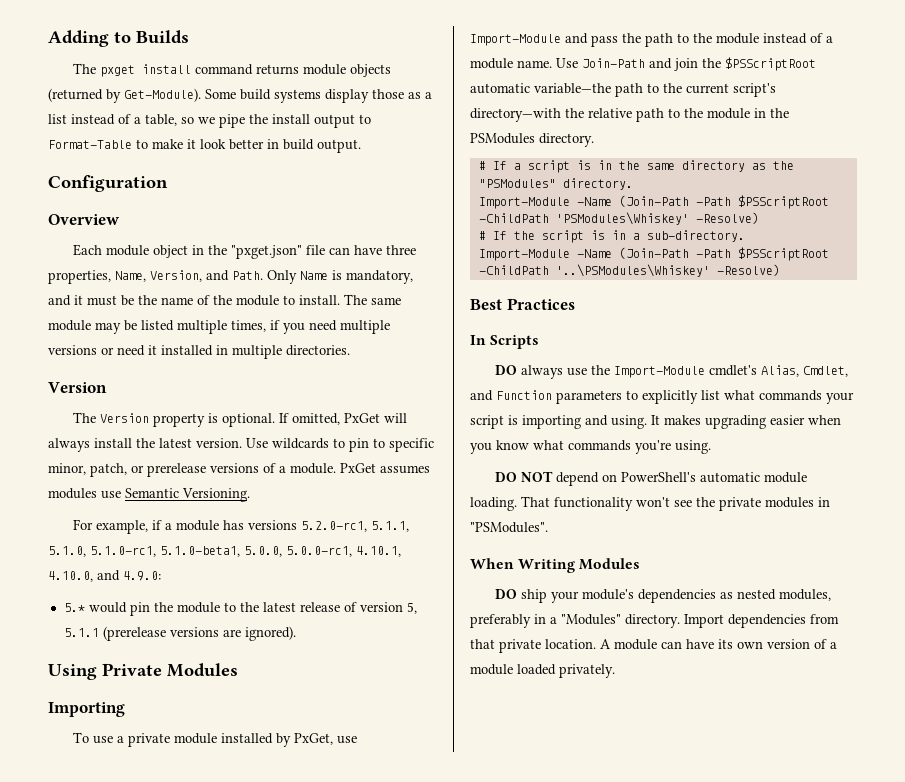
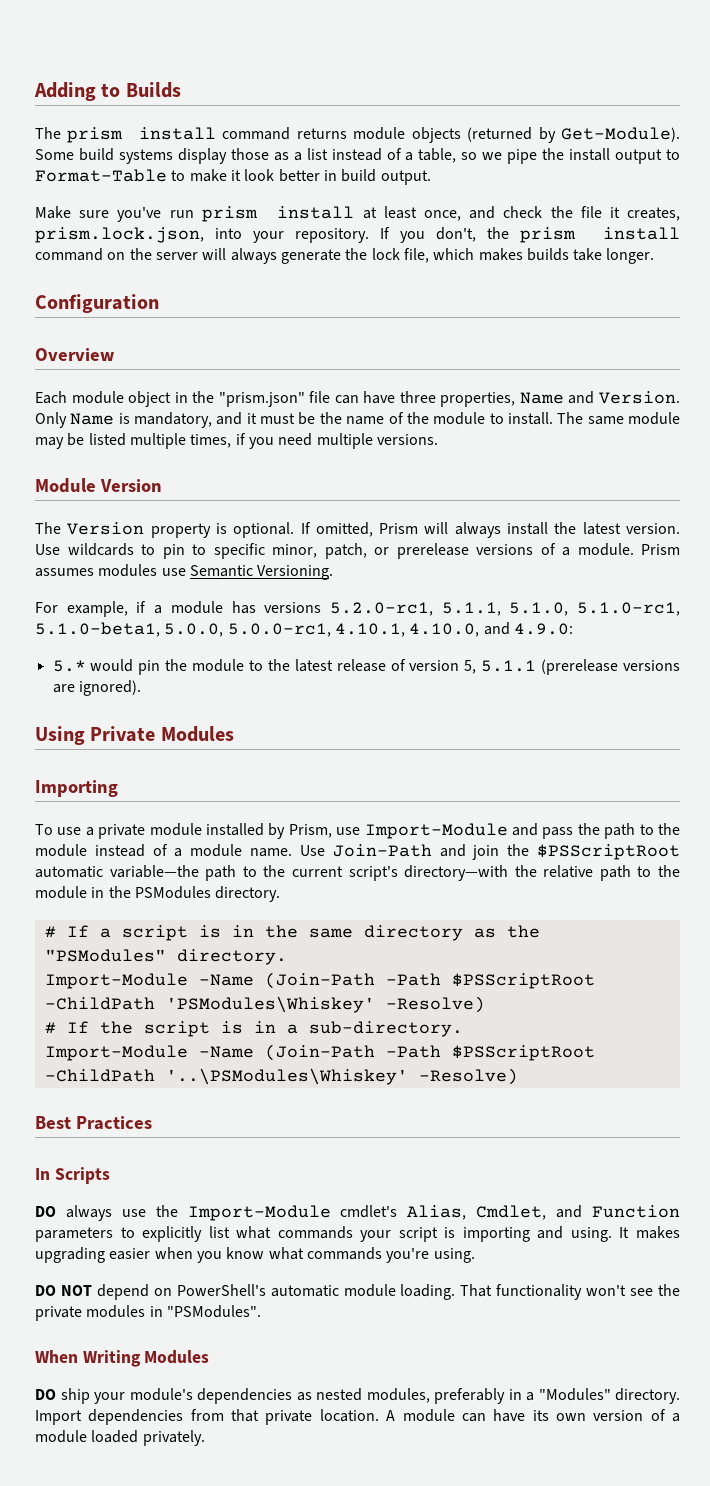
- The pxget install command returns module objects (returned by Get-Module).
+ The prism install command returns module objects (returned by Get-Module).
+ Make sure you've run prism install at least once, and check the file it creates, prism.lock.json, into your repository. If you don't, the prism install command on the server will always generate the lock file, which makes builds take longer.
- Each module object in the "pxget.json" file can have three properties, Name, Version, and Path.
+ Each module object in the "prism.json" file can have three properties, Name and Version.
- The same module may be listed multiple times, if you need multiple versions or need it installed in multiple directories.
- Version
+ The same module may be listed multiple times, if you need multiple versions.
+ Module Version
- If omitted, PxGet will always install the latest version.
+ If omitted, Prism will always install the latest version.
- PxGet assumes modules use Semantic Versioning.
+ Prism assumes modules use Semantic Versioning.
- To use a private module installed by PxGet, use Import-Module and pass the path to the module instead of a module name.
+ To use a private module installed by Prism, use Import-Module and pass the path to the module instead of a module name.

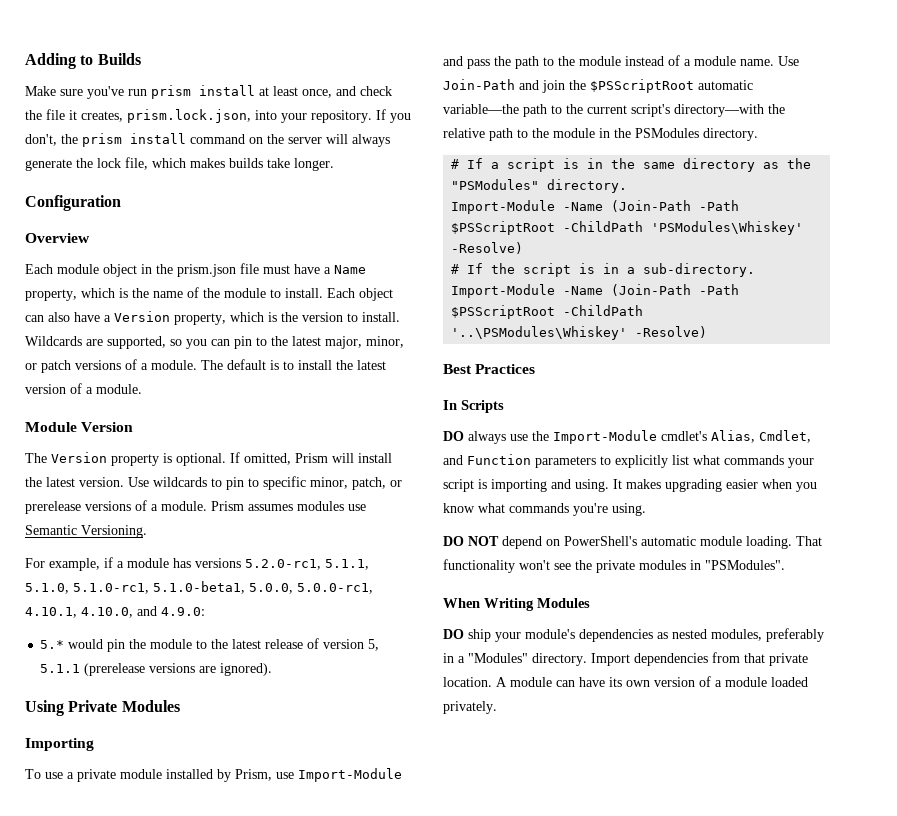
- The prism install command returns module objects (returned by Get-Module). Some build systems display those as a list instead of a table, so we pipe the install output to Format-Table to make it look better in build output.
- Each module object in the "prism.json" file can have three properties, Name and Version. Only Name is mandatory, and it must be the name of the module to install.
+ Each module object in the prism.json file must have a Name property, which is the name of the module to install.
- The same module may be listed multiple times, if you need multiple versions.
+ Each object can also have a Version property, which is the version to install. Wildcards are supported, so you can pin to the latest major, minor, or patch versions of a module. The default is to install the latest version of a module.
- If omitted, Prism will always install the latest version.
+ If omitted, Prism will install the latest version.

